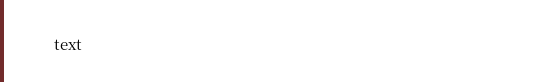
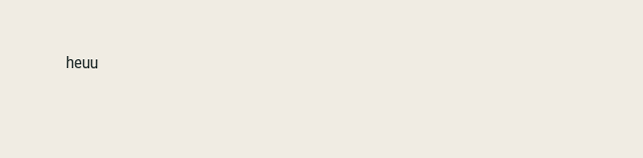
- text
+ heuu

